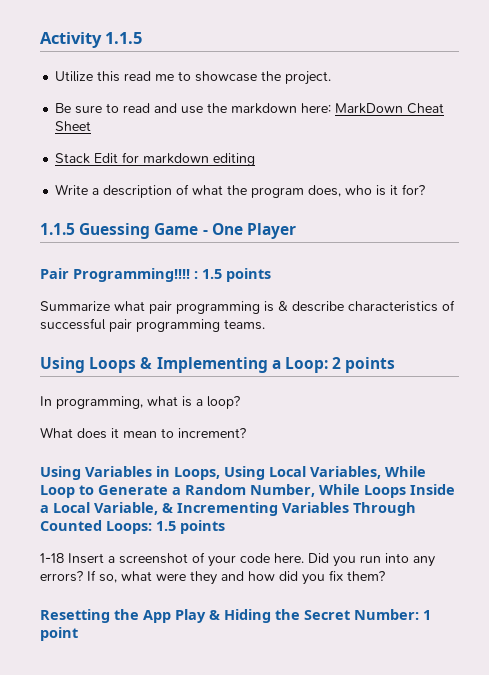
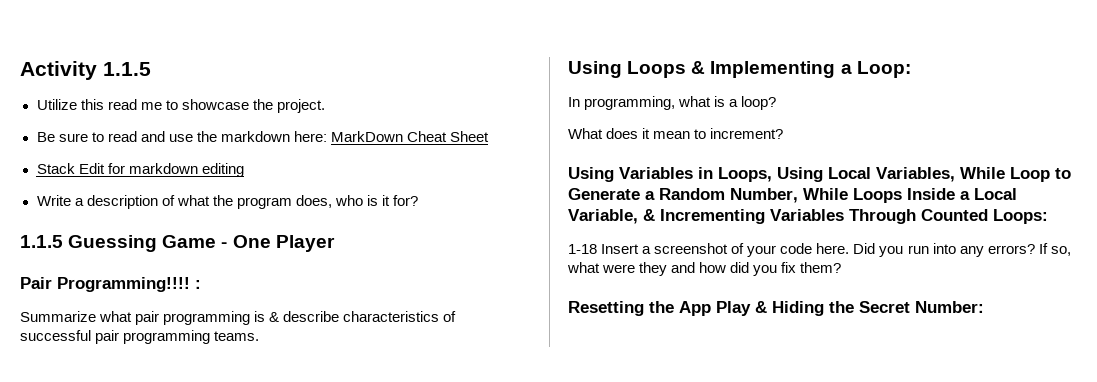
- Pair Programming!!!! : 1.5 points
+ Pair Programming!!!! :
- Using Loops & Implementing a Loop: 2 points
+ Using Loops & Implementing a Loop:
- Using Variables in Loops, Using Local Variables, While Loop to Generate a Random Number, While Loops Inside a Local Variable, & Incrementing Variables Through Counted Loops: 1.5 points
+ Using Variables in Loops, Using Local Variables, While Loop to Generate a Random Number, While Loops Inside a Local Variable, & Incrementing Variables Through Counted Loops:
- Resetting the App Play & Hiding the Secret Number: 1 point
+ Resetting the App Play & Hiding the Secret Number:

